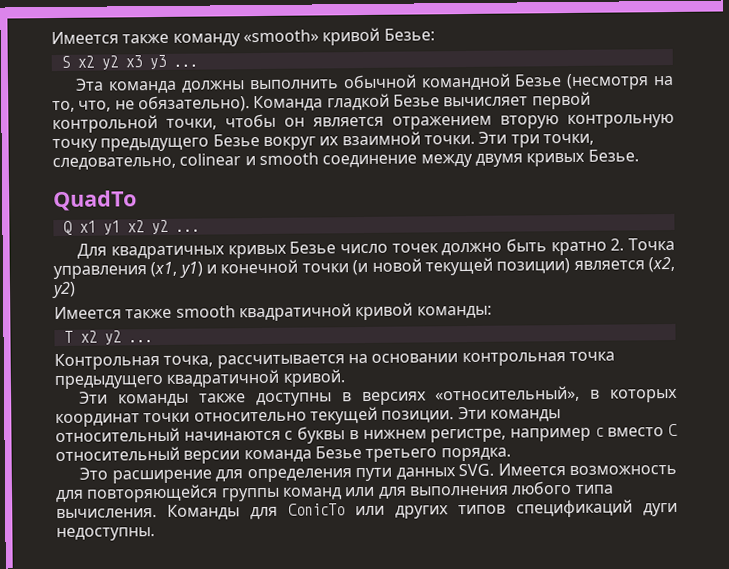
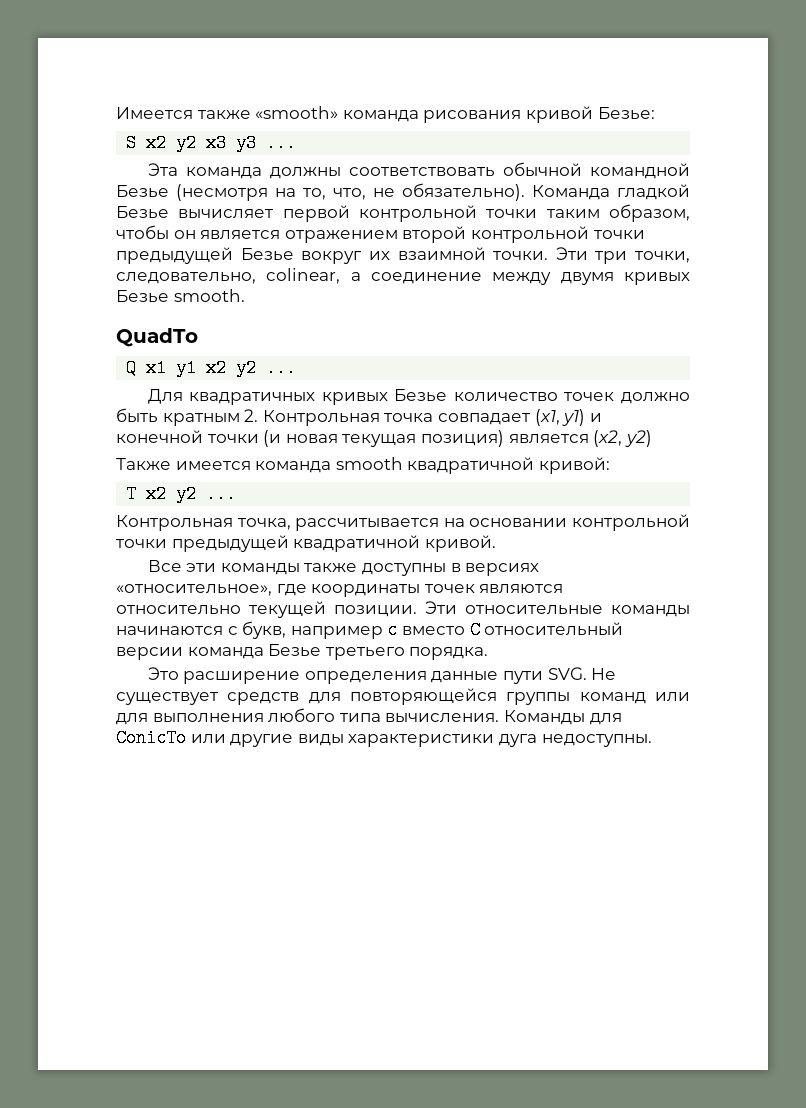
- Имеется также команду «smooth» кривой Безье:
+ Имеется также «smooth» команда рисования кривой Безье:
- Эта команда должны выполнить обычной командной Безье (несмотря на то, что, не обязательно).
+ Эта команда должны соответствовать обычной командной Безье (несмотря на то, что, не обязательно).
- Команда гладкой Безье вычисляет первой контрольной точки, чтобы он является отражением вторую контрольную точку предыдущего Безье вокруг их взаимной точки.
+ Команда гладкой Безье вычисляет первой контрольной точки таким образом, чтобы он является отражением второй контрольной точки предыдущей Безье вокруг их взаимной точки.
- Эти три точки, следовательно, colinear и smooth соединение между двумя кривых Безье.
+ Эти три точки, следовательно, colinear, а соединение между двумя кривых Безье smooth.
- Для квадратичных кривых Безье число точек должно быть кратно 2. Точка управления (x1, y1) и конечной точки (и новой текущей позиции) является (x2, y2)
+ Для квадратичных кривых Безье количество точек должно быть кратным 2. Контрольная точка совпадает (x1, y1) и конечной точки (и новая текущая позиция) является (x2, y2)
- Имеется также smooth квадратичной кривой команды:
+ Также имеется команда smooth квадратичной кривой:
- Контрольная точка, рассчитывается на основании контрольная точка предыдущего квадратичной кривой.
+ Контрольная точка, рассчитывается на основании контрольной точки предыдущей квадратичной кривой.
- Эти команды также доступны в версиях «относительный», в которых координат точки относительно текущей позиции. Эти команды относительный начинаются с буквы в нижнем регистре, например c вместо C относительный версии команда Безье третьего порядка.
+ Все эти команды также доступны в версиях «относительное», где координаты точек являются относительно текущей позиции. Эти относительные команды начинаются с букв, например c вместо C относительный версии команда Безье третьего порядка.
- Это расширение для определения пути данных SVG. Имеется возможность для повторяющейся группы команд или для выполнения любого типа вычисления.
+ Это расширение определения данные пути SVG. Не существует средств для повторяющейся группы команд или для выполнения любого типа вычисления.
- Команды для ConicTo или других типов спецификаций дуги недоступны.
+ Команды для ConicTo или другие виды характеристики дуга недоступны.

